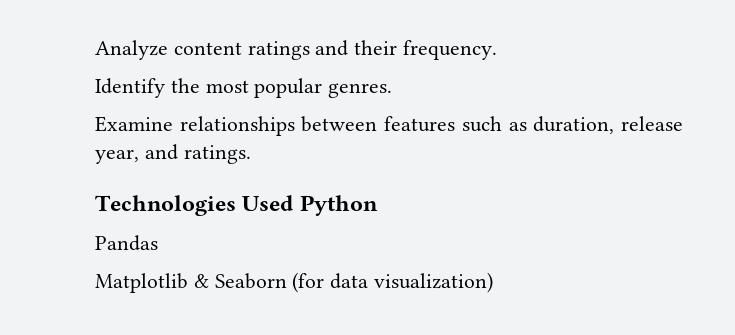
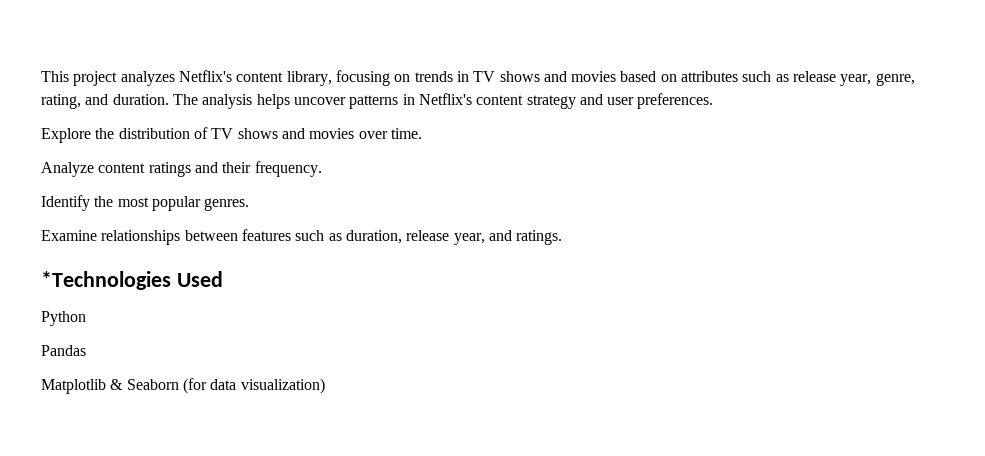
+ This project analyzes Netflix's content library, focusing on trends in TV shows and movies based on attributes such as release year, genre, rating, and duration. The analysis helps uncover patterns in Netflix's content strategy and user preferences.
+ Explore the distribution of TV shows and movies over time.
- Technologies Used Python
+ *Technologies Used
+ Python

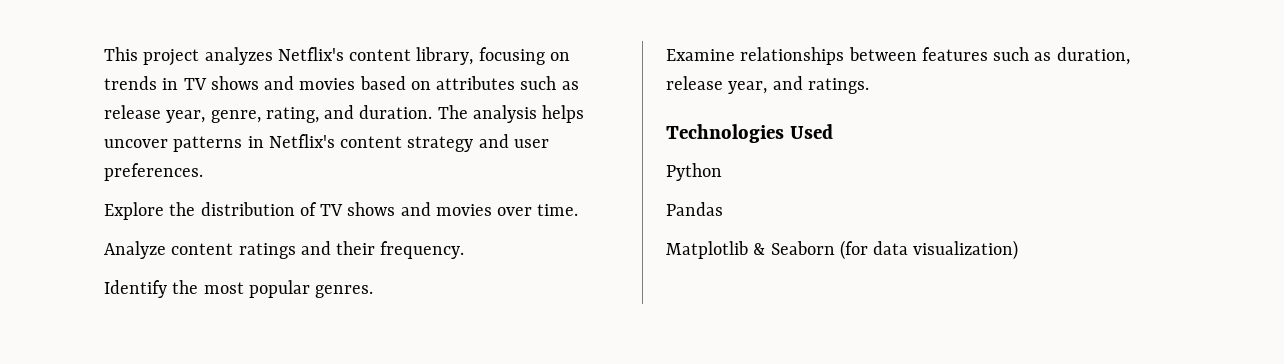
- *Technologies Used
+ Technologies Used

